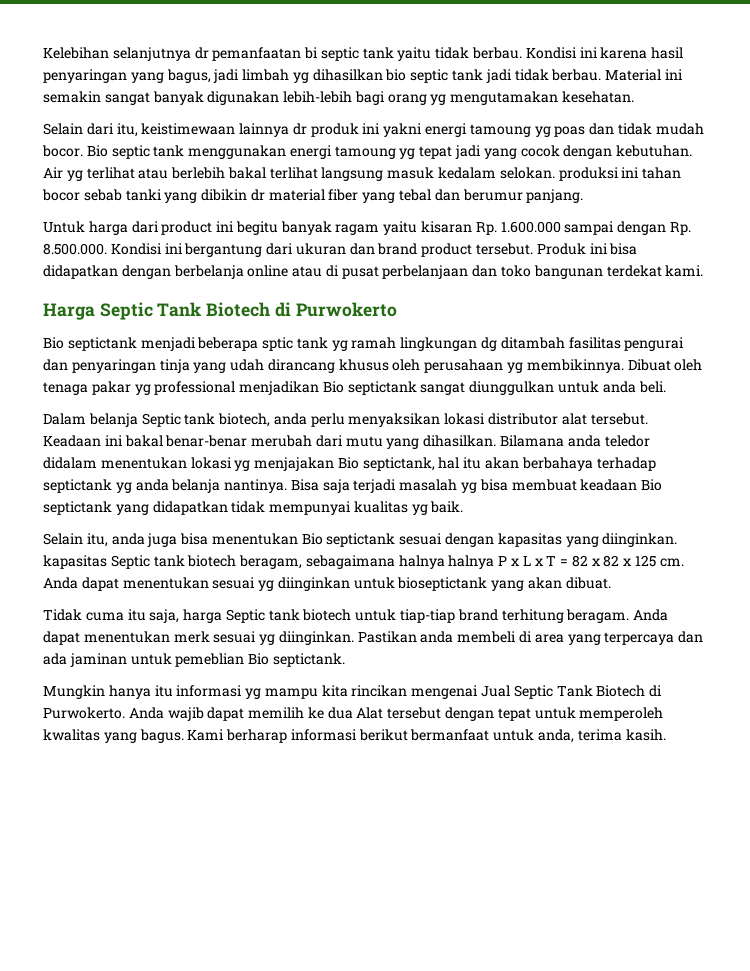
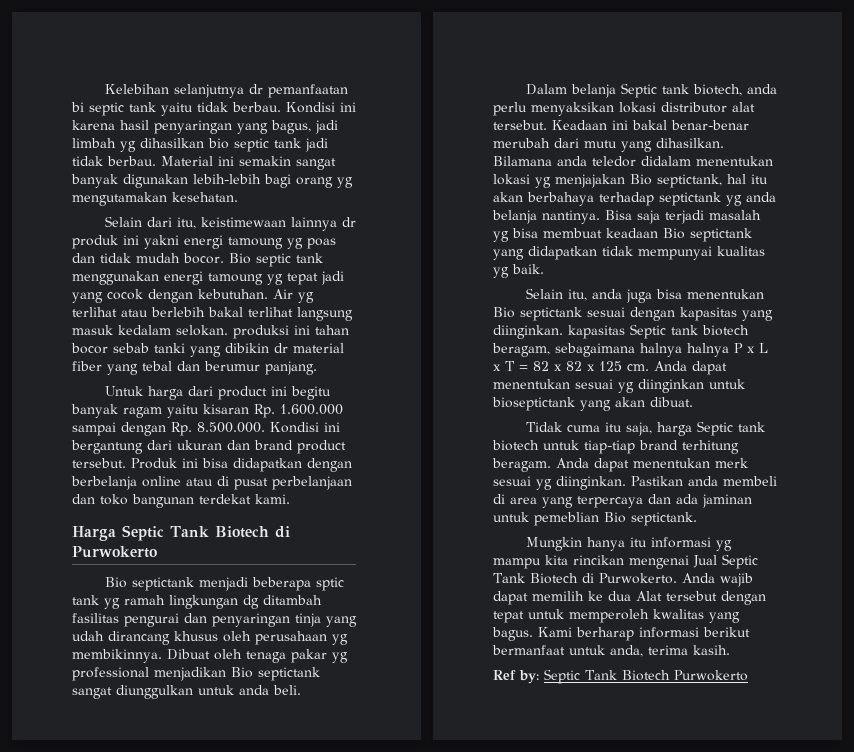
+ Ref by: Septic Tank Biotech Purwokerto

